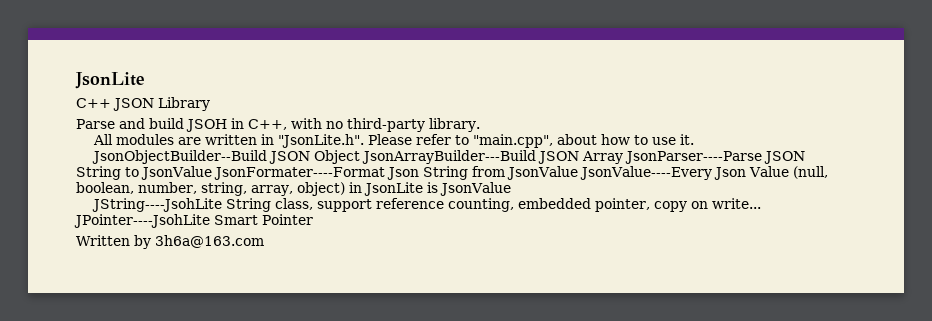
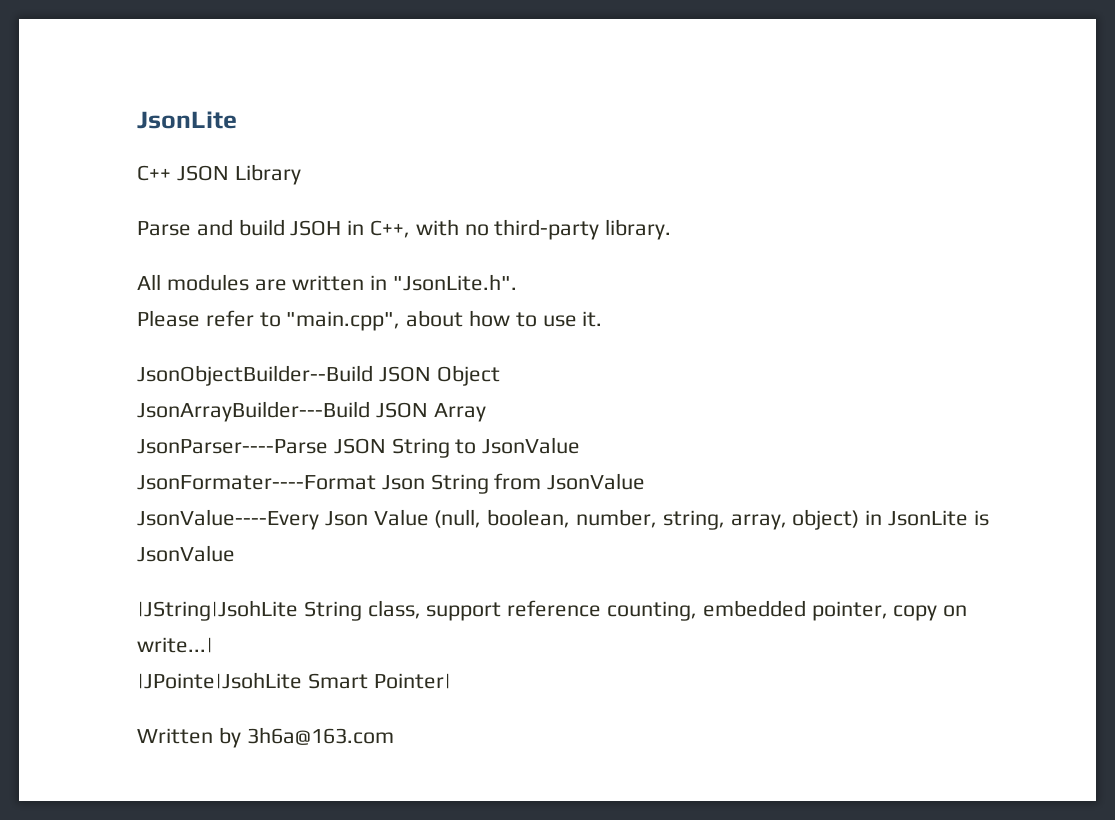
- All modules are written in "JsonLite.h". Please refer to "main.cpp", about how to use it.
+ All modules are written in "JsonLite.h".
+ Please refer to "main.cpp", about how to use it.
- JsonObjectBuilder--Build JSON Object JsonArrayBuilder---Build JSON Array JsonParser----Parse JSON String to JsonValue JsonFormater----Format Json String from JsonValue JsonValue----Every Json Value (null, boolean, number, string, array, object) in JsonLite is JsonValue
+ JsonObjectBuilder--Build JSON Object
+ JsonArrayBuilder---Build JSON Array
+ JsonParser----Parse JSON String to JsonValue
+ JsonFormater----Format Json String from JsonValue
+ JsonValue----Every Json Value (null, boolean, number, string, array, object) in JsonLite is JsonValue
- JString----JsohLite String class, support reference counting, embedded pointer, copy on write... JPointer----JsohLite Smart Pointer
+ |JString|JsohLite String class, support reference counting, embedded pointer, copy on write...|
+ |JPointe|JsohLite Smart Pointer|

